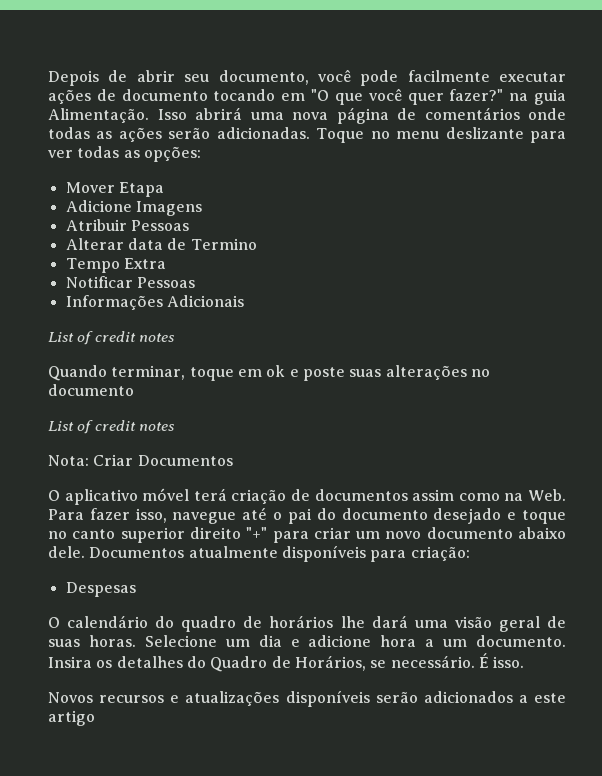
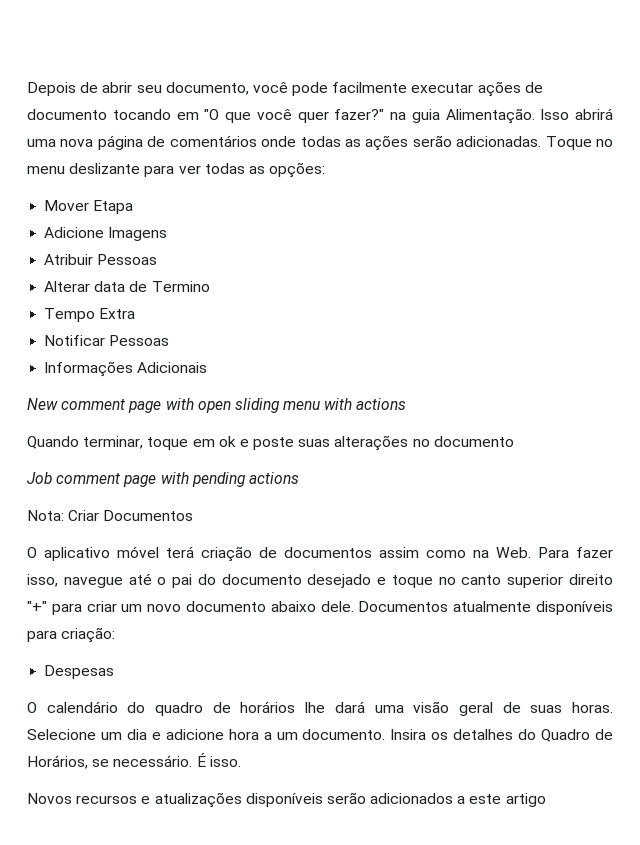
  Informações Adicionais
- List of credit notes
+ New comment page with open sliding menu with actions
  Quando terminar, toque em ok e poste suas alterações no documento
- List of credit notes
+ Job comment page with pending actions

